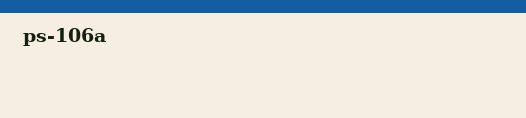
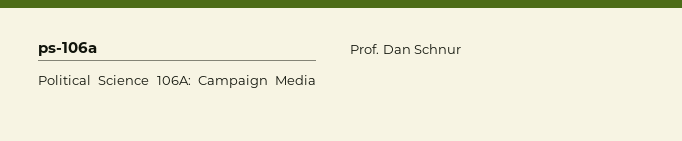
+ Political Science 106A: Campaign Media Prof. Dan Schnur

